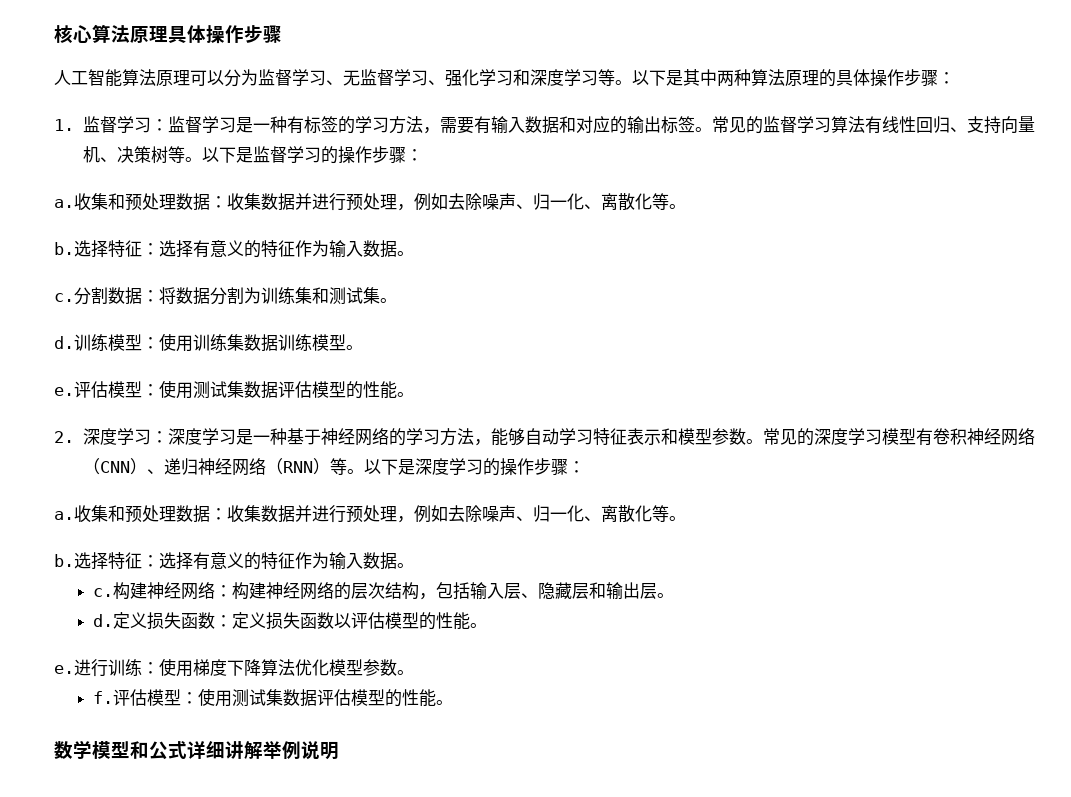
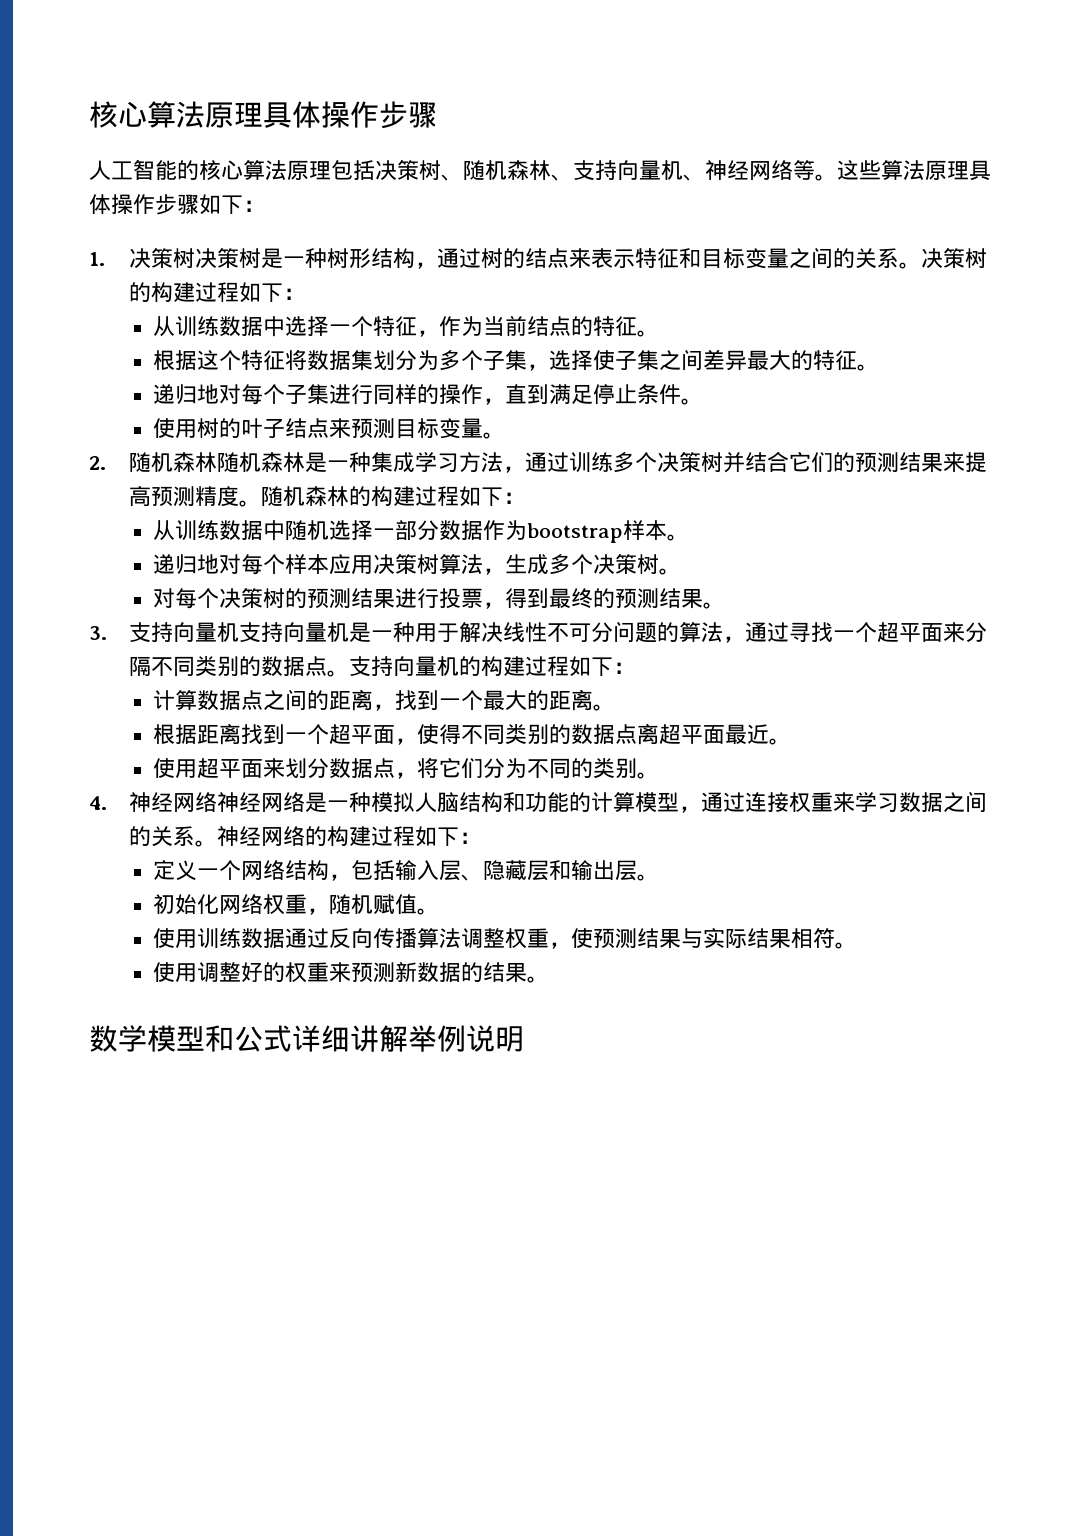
- 人工智能算法原理可以分为监督学习、无监督学习、强化学习和深度学习等。以下是其中两种算法原理的具体操作步骤：
- 1.监督学习：监督学习是一种有标签的学习方法，需要有输入数据和对应的输出标签。常见的监督学习算法有线性回归、支持向量机、决策树等。以下是监督学习的操作步骤：
- a.收集和预处理数据：收集数据并进行预处理，例如去除噪声、归一化、离散化等。
- b.选择特征：选择有意义的特征作为输入数据。
- c.分割数据：将数据分割为训练集和测试集。
- d.训练模型：使用训练集数据训练模型。
- e.评估模型：使用测试集数据评估模型的性能。
- 2.深度学习：深度学习是一种基于神经网络的学习方法，能够自动学习特征表示和模型参数。常见的深度学习模型有卷积神经网络（CNN）、递归神经网络（RNN）等。以下是深度学习的操作步骤：
- a.收集和预处理数据：收集数据并进行预处理，例如去除噪声、归一化、离散化等。
- b.选择特征：选择有意义的特征作为输入数据。
- c.构建神经网络：构建神经网络的层次结构，包括输入层、隐藏层和输出层。
+ 人工智能的核心算法原理包括决策树、随机森林、支持向量机、神经网络等。这些算法原理具体操作步骤如下：
+ 1.决策树决策树是一种树形结构，通过树的结点来表示特征和目标变量之间的关系。决策树的构建过程如下：
+ 从训练数据中选择一个特征，作为当前结点的特征。
+ 根据这个特征将数据集划分为多个子集，选择使子集之间差异最大的特征。
+ 递归地对每个子集进行同样的操作，直到满足停止条件。
+ 使用树的叶子结点来预测目标变量。
+ 2.随机森林随机森林是一种集成学习方法，通过训练多个决策树并结合它们的预测结果来提高预测精度。随机森林的构建过程如下：
+ 从训练数据中随机选择一部分数据作为bootstrap样本。
+ 递归地对每个样本应用决策树算法，生成多个决策树。
+ 对每个决策树的预测结果进行投票，得到最终的预测结果。
+ 3.支持向量机支持向量机是一种用于解决线性不可分问题的算法，通过寻找一个超平面来分隔不同类别的数据点。支持向量机的构建过程如下：
+ 计算数据点之间的距离，找到一个最大的距离。
+ 根据距离找到一个超平面，使得不同类别的数据点离超平面最近。
+ 使用超平面来划分数据点，将它们分为不同的类别。
+ 4.神经网络神经网络是一种模拟人脑结构和功能的计算模型，通过连接权重来学习数据之间的关系。神经网络的构建过程如下：
+ 定义一个网络结构，包括输入层、隐藏层和输出层。
- d.定义损失函数：定义损失函数以评估模型的性能。
- e.进行训练：使用梯度下降算法优化模型参数。
- f.评估模型：使用测试集数据评估模型的性能。
+ 初始化网络权重，随机赋值。
+ 使用训练数据通过反向传播算法调整权重，使预测结果与实际结果相符。
+ 使用调整好的权重来预测新数据的结果。

